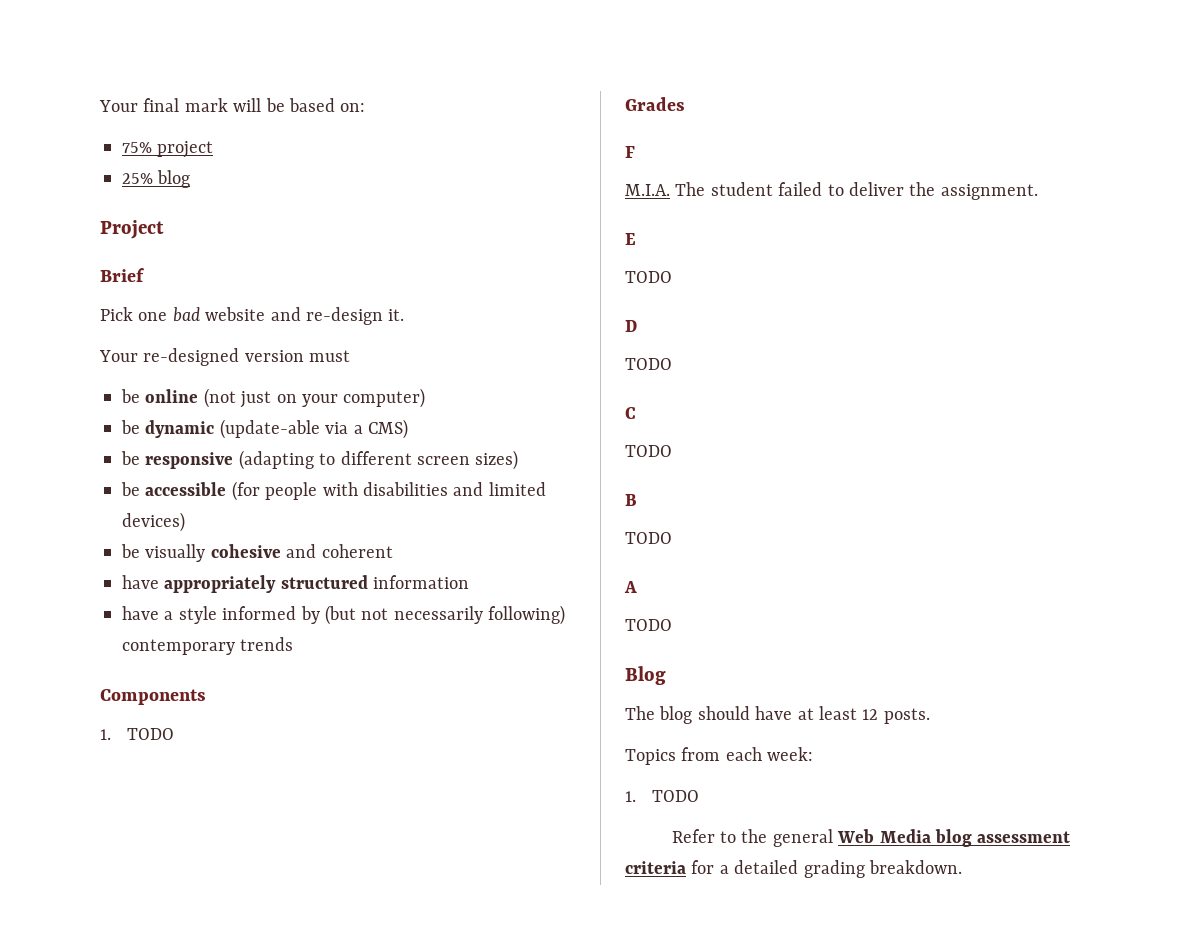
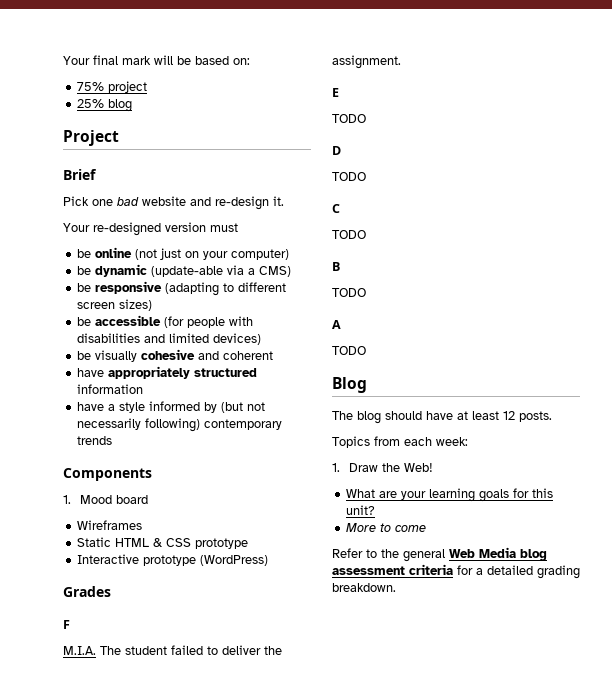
  Components
- 1. TODO
+ 1. Mood board
+ Wireframes
+ Static HTML & CSS prototype
+ Interactive prototype (WordPress)
  Topics from each week:
- 1. TODO
+ 1. Draw the Web!
+ What are your learning goals for this unit?
+ More to come

